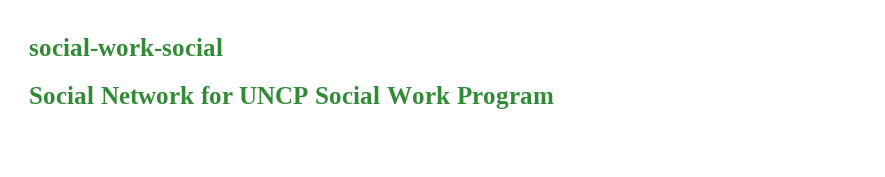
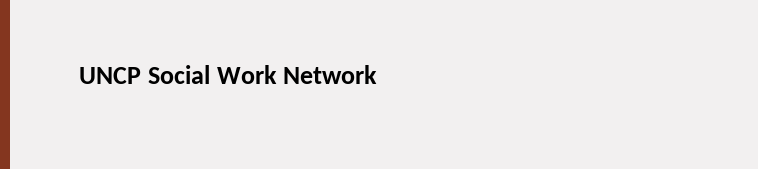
- social-work-social
- Social Network for UNCP Social Work Program
+ UNCP Social Work Network

